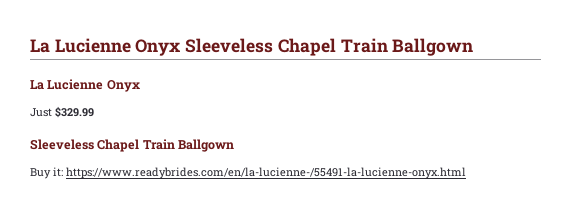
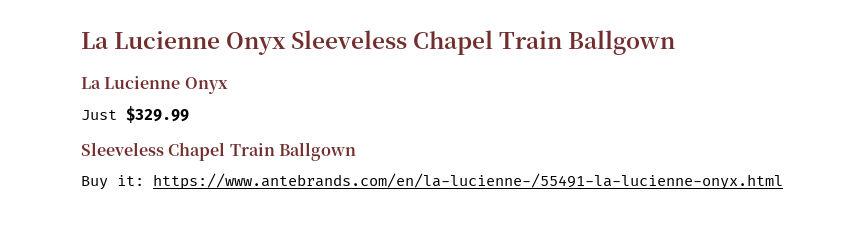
- Buy it: https://www.readybrides.com/en/la-lucienne-/55491-la-lucienne-onyx.html
+ Buy it: https://www.antebrands.com/en/la-lucienne-/55491-la-lucienne-onyx.html

